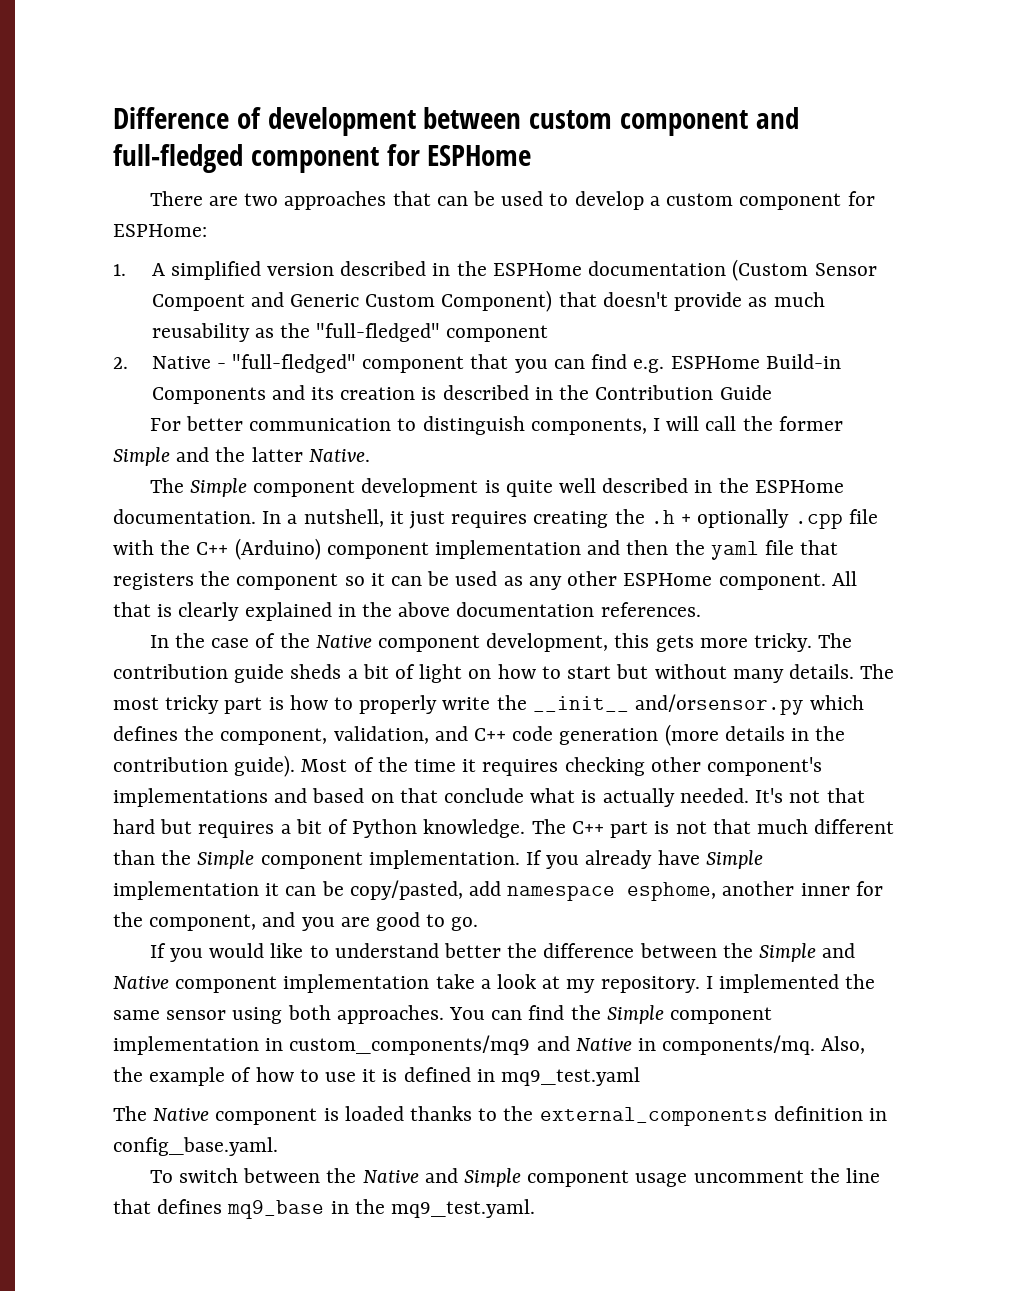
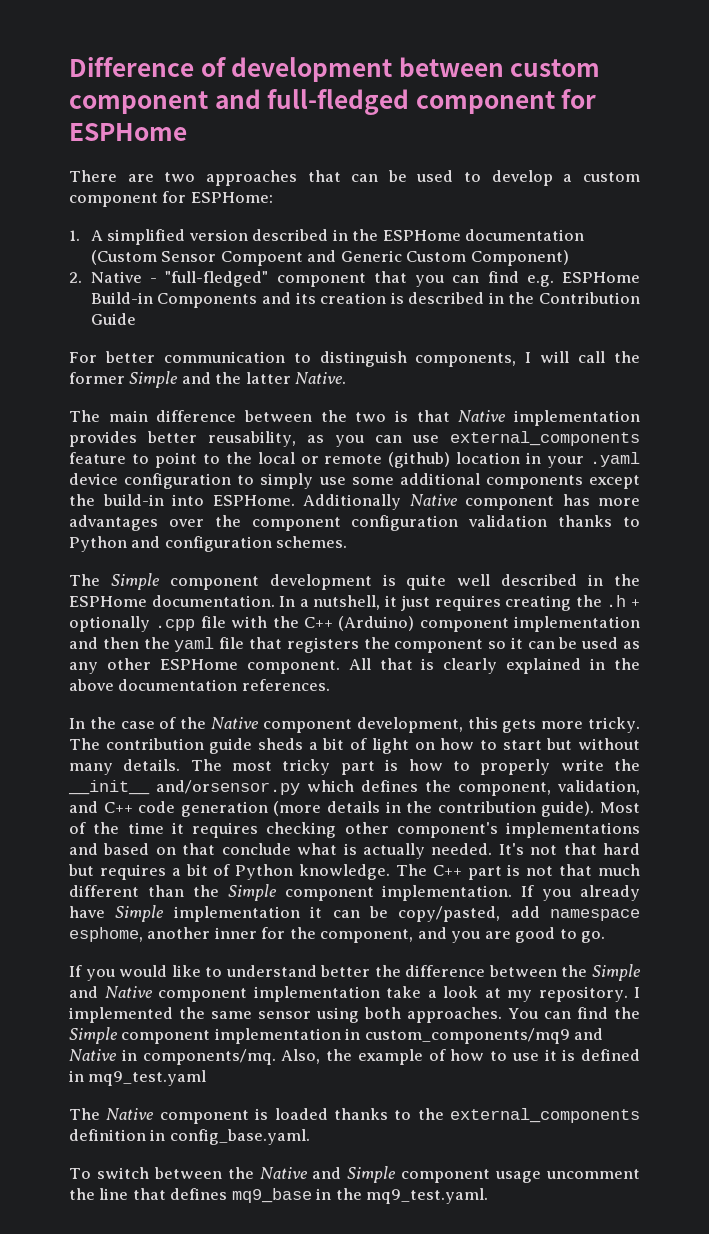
- 1. A simplified version described in the ESPHome documentation (Custom Sensor Compoent and Generic Custom Component) that doesn't provide as much reusability as the "full-fledged" component
+ 1. A simplified version described in the ESPHome documentation (Custom Sensor Compoent and Generic Custom Component)
+ The main difference between the two is that Native implementation provides better reusability, as you can use external_components feature to point to the local or remote (github) location in your .yaml device configuration to simply use some additional components except the build-in into ESPHome. Additionally Native component has more advantages over the component configuration validation thanks to Python and configuration schemes.

